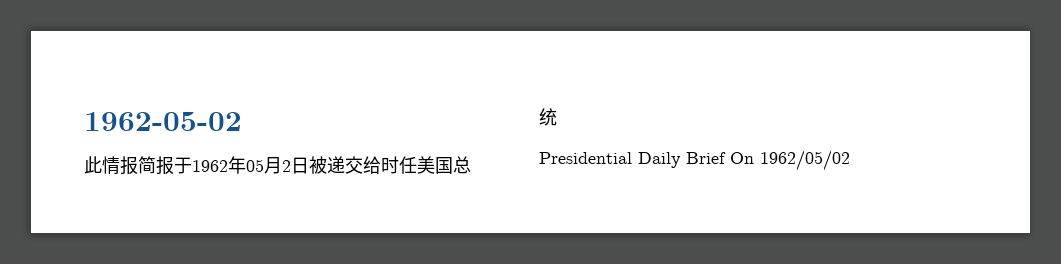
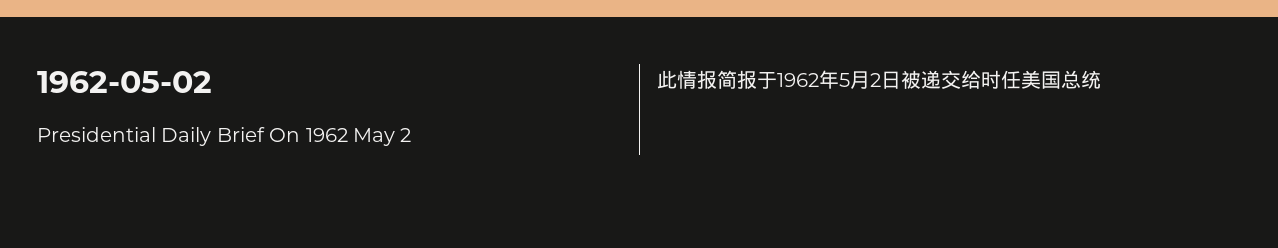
+ Presidential Daily Brief On 1962 May 2
- 此情报简报于1962年05月2日被递交给时任美国总统
+ 此情报简报于1962年5月2日被递交给时任美国总统
- Presidential Daily Brief On 1962/05/02

